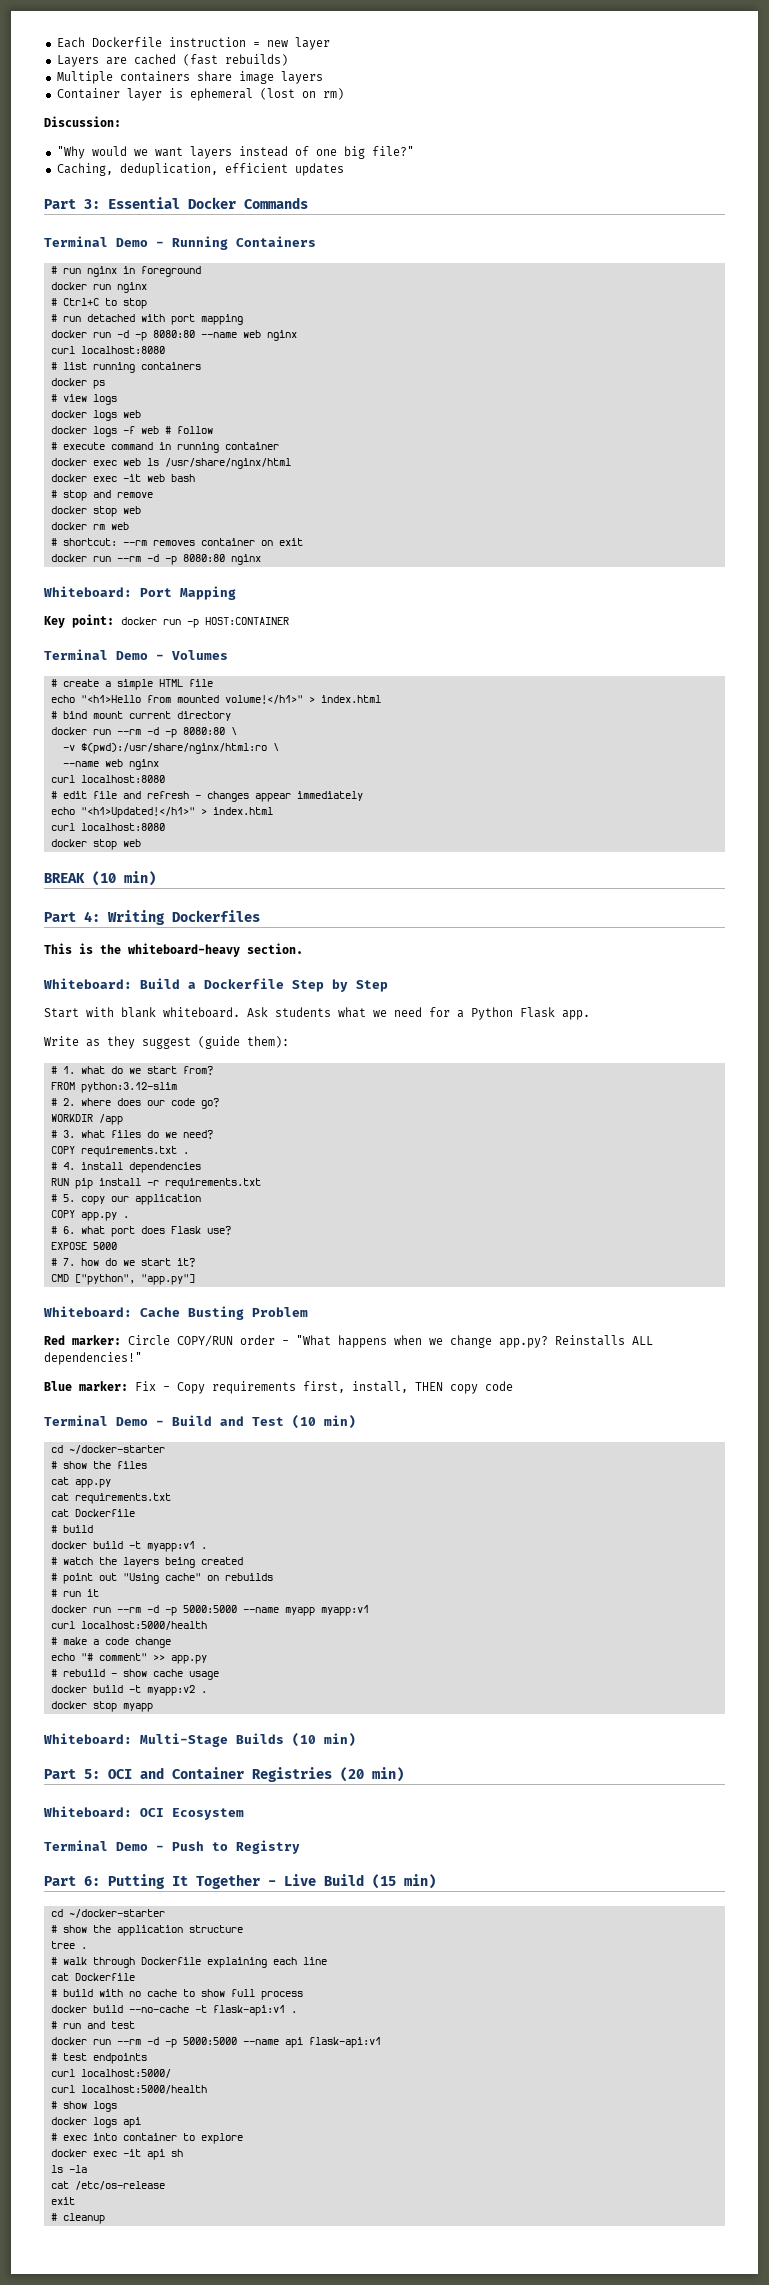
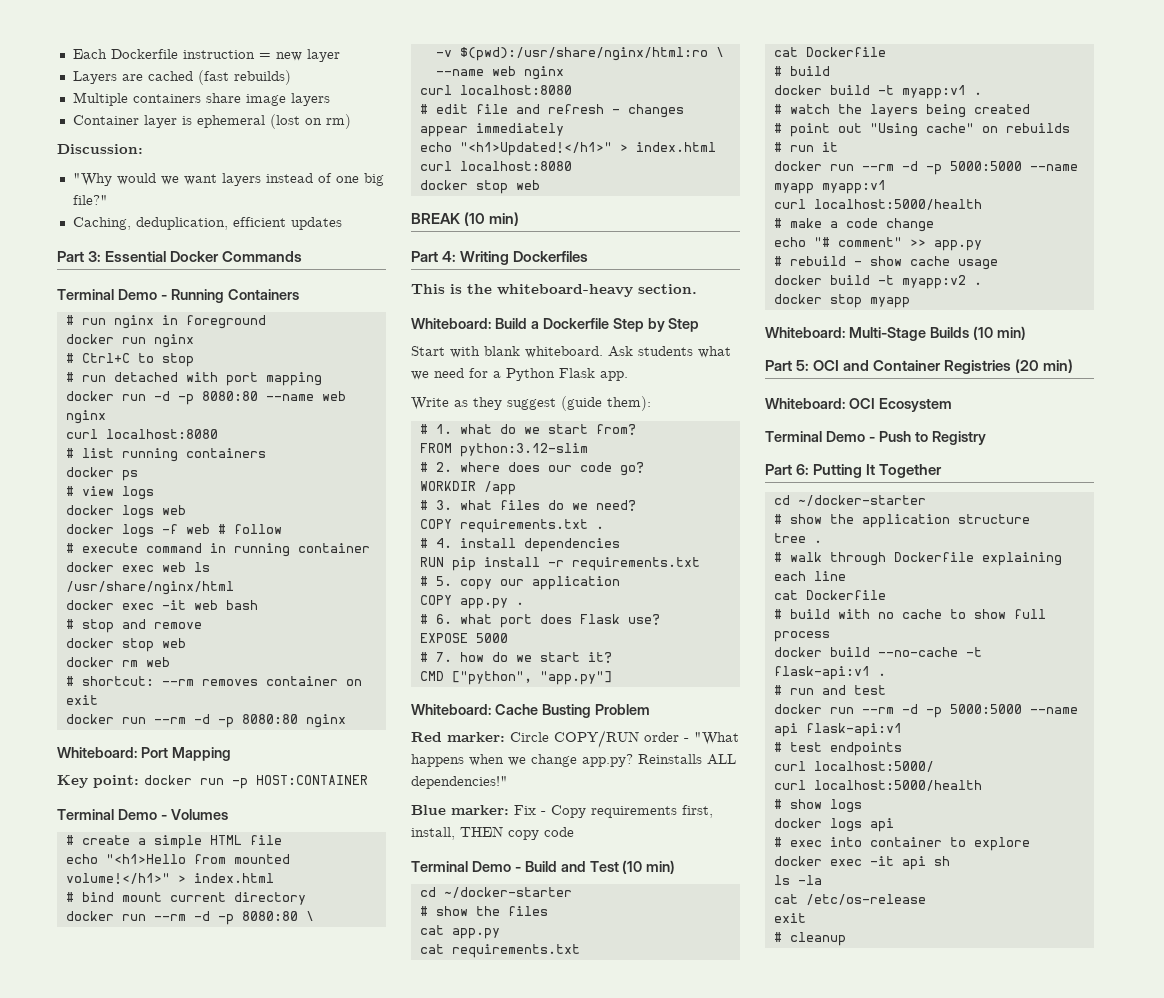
- Part 6: Putting It Together - Live Build (15 min)
+ Part 6: Putting It Together

